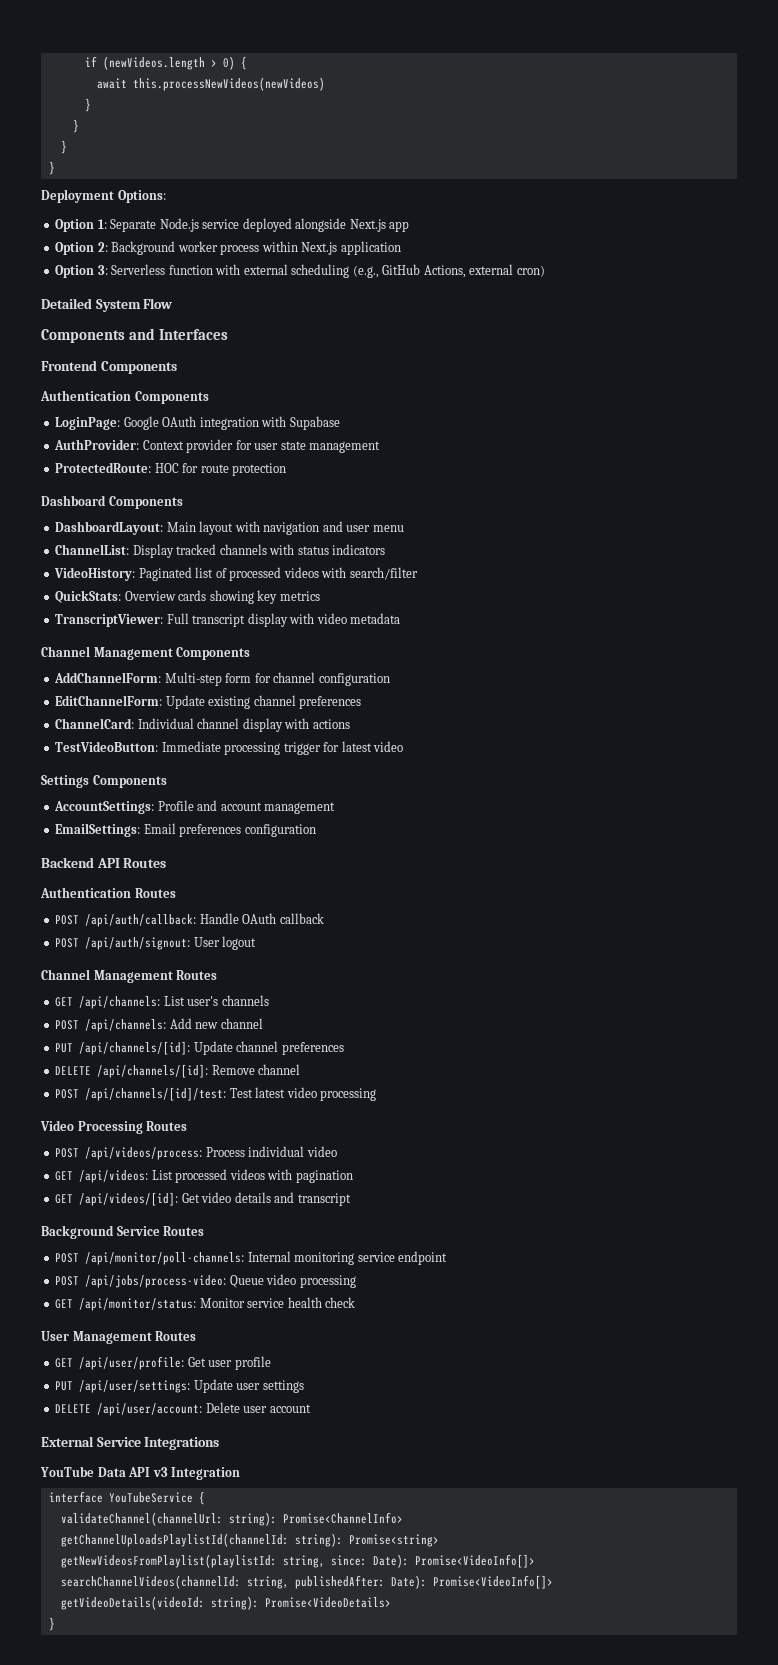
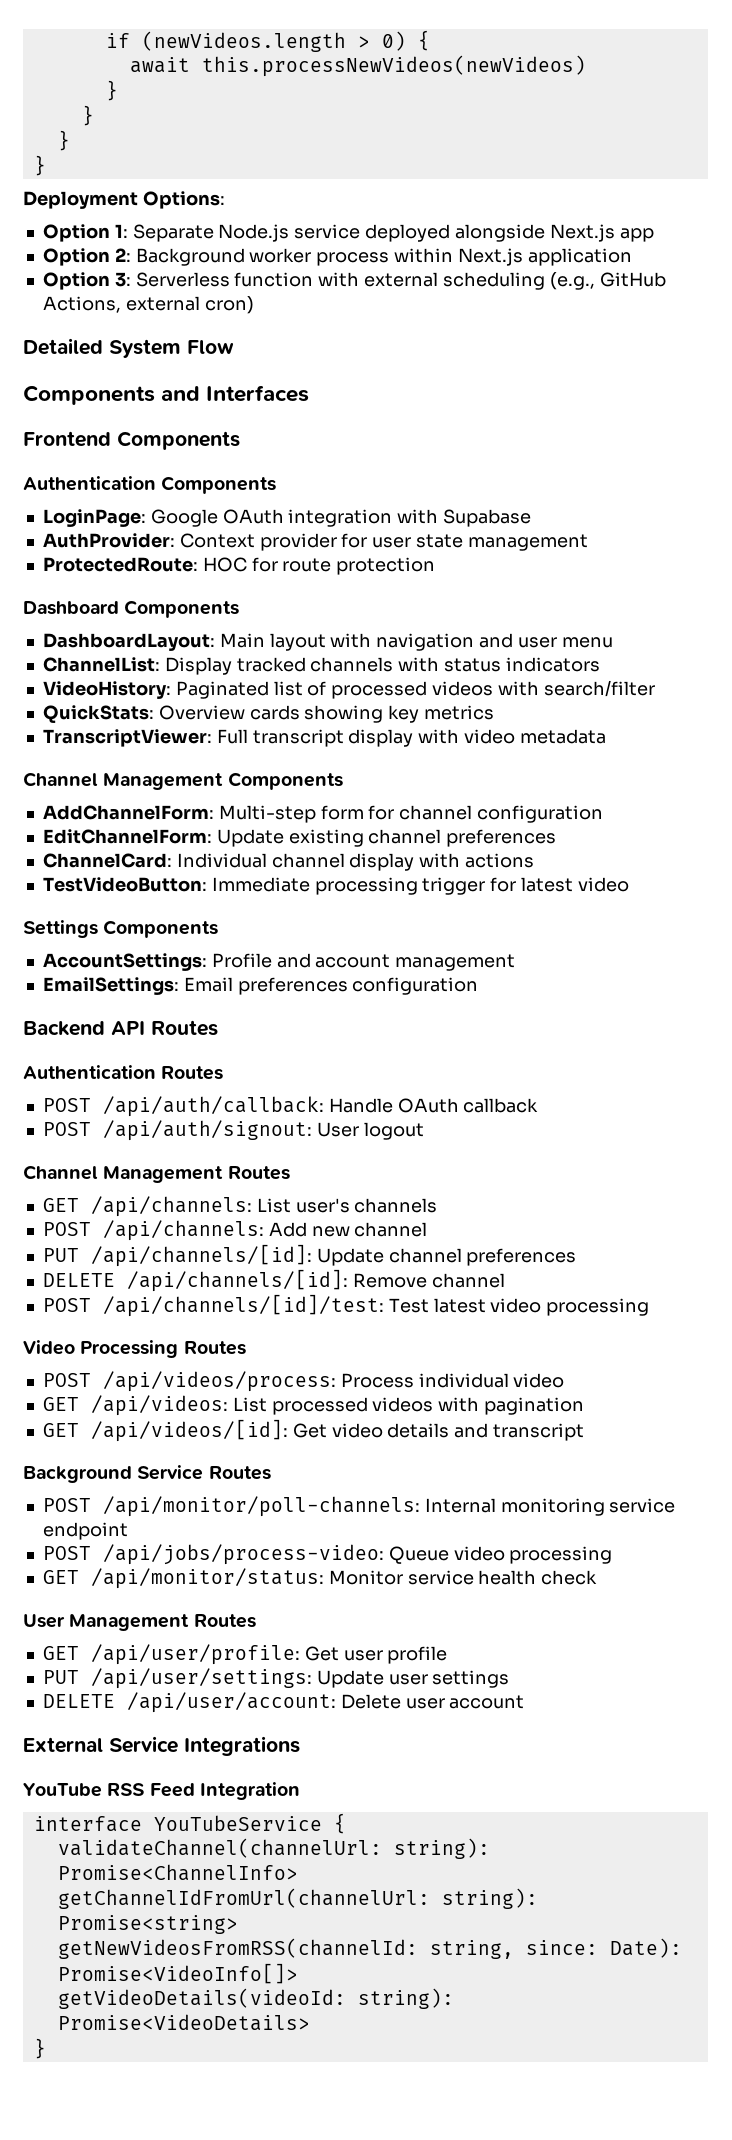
- YouTube Data API v3 Integration
+ YouTube RSS Feed Integration
- getChannelUploadsPlaylistId(channelId: string): Promise<string>
+ getChannelIdFromUrl(channelUrl: string): Promise<string>
- getNewVideosFromPlaylist(playlistId: string, since: Date): Promise<VideoInfo[]>
+ getNewVideosFromRSS(channelId: string, since: Date): Promise<VideoInfo[]>
- searchChannelVideos(channelId: string, publishedAfter: Date): Promise<VideoInfo[]>

